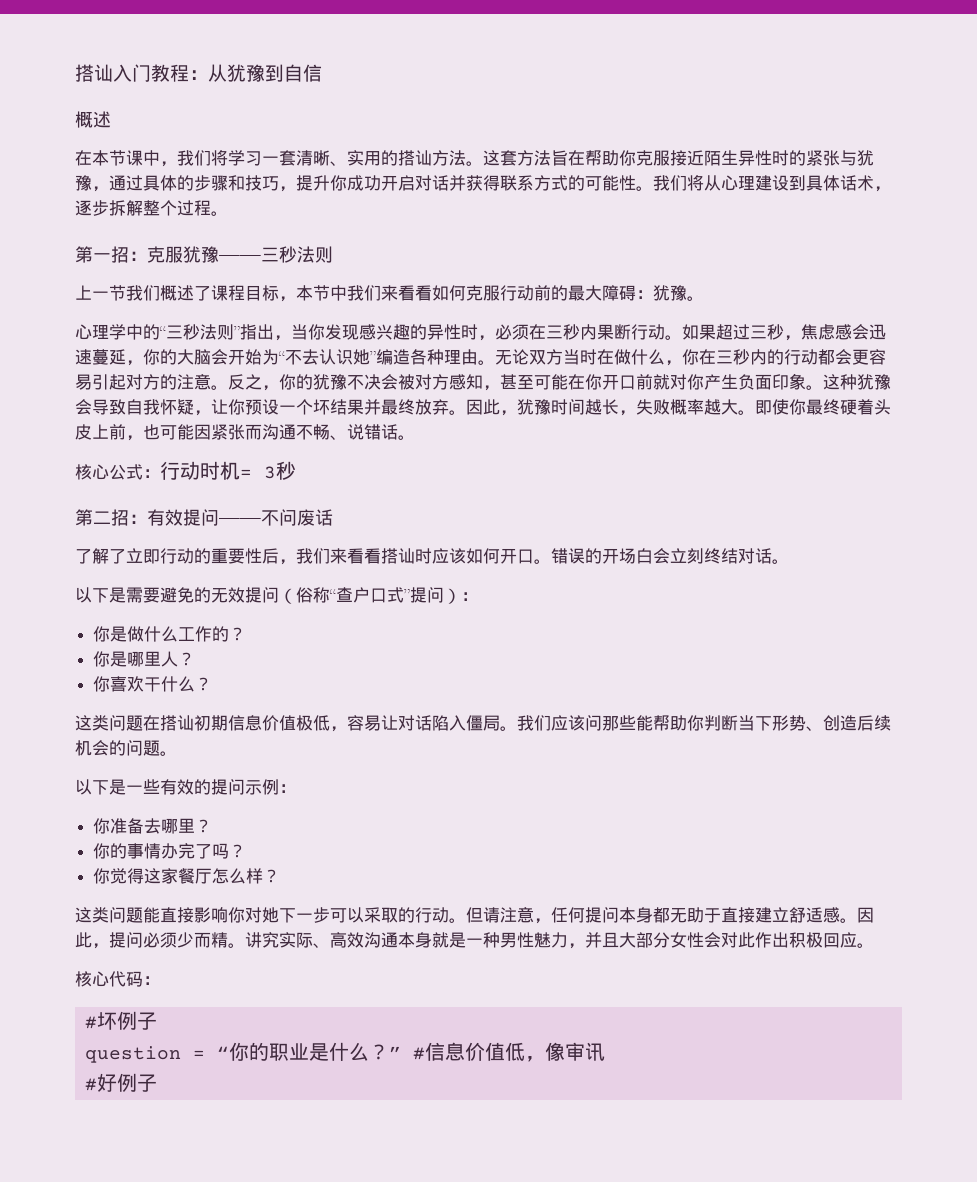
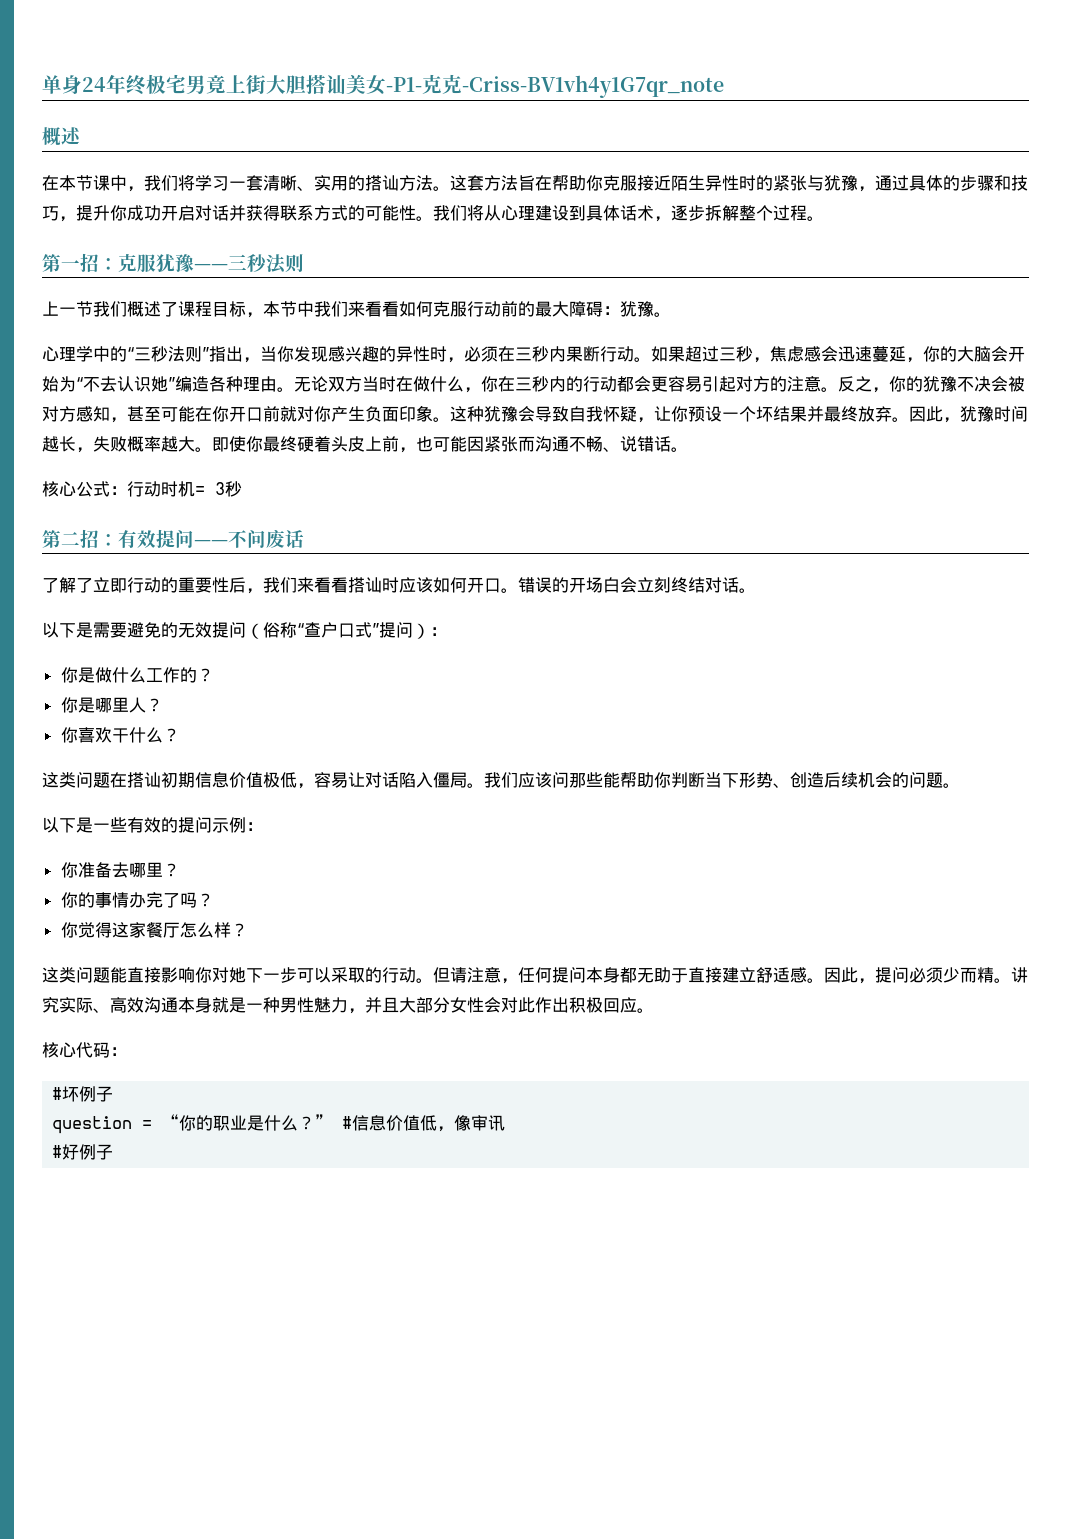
- 搭讪入门教程：从犹豫到自信
+ 单身24年终极宅男竟上街大胆搭讪美女-P1-克克-Criss-BV1vh4y1G7qr_note

